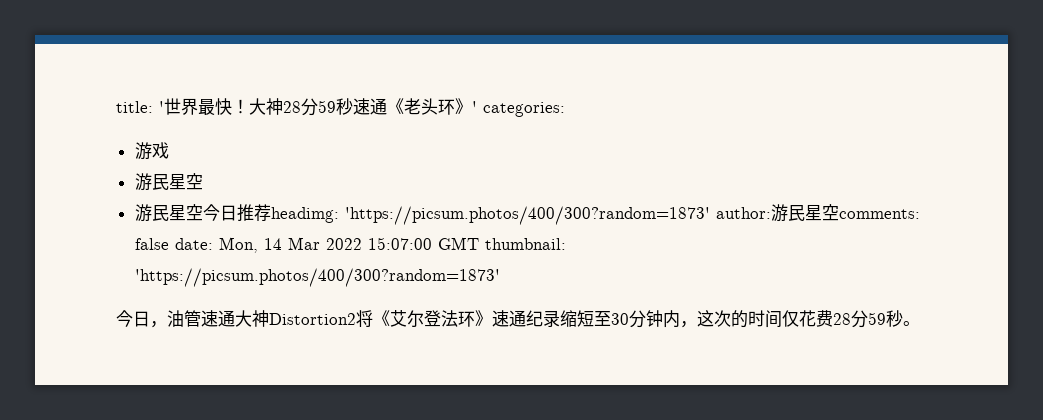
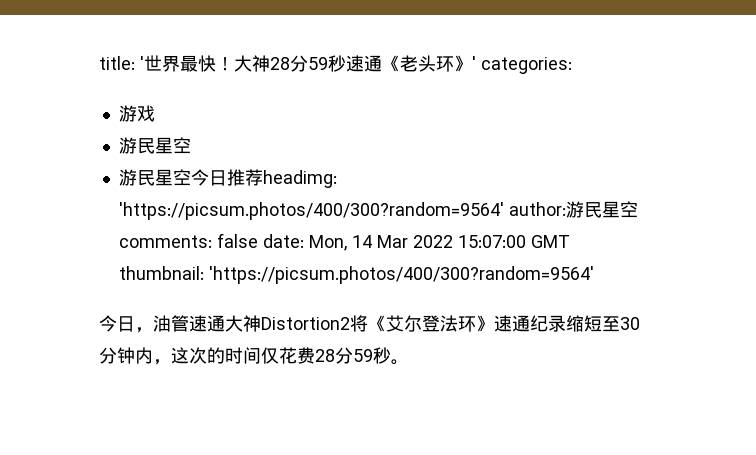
- 游民星空今日推荐headimg: 'https://picsum.photos/400/300?random=1873' author:游民星空comments: false date: Mon, 14 Mar 2022 15:07:00 GMT thumbnail: 'https://picsum.photos/400/300?random=1873'
+ 游民星空今日推荐headimg: 'https://picsum.photos/400/300?random=9564' author:游民星空comments: false date: Mon, 14 Mar 2022 15:07:00 GMT thumbnail: 'https://picsum.photos/400/300?random=9564'

